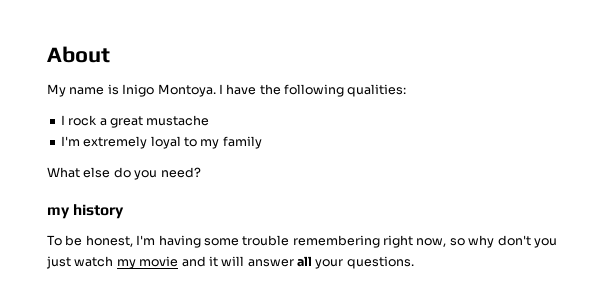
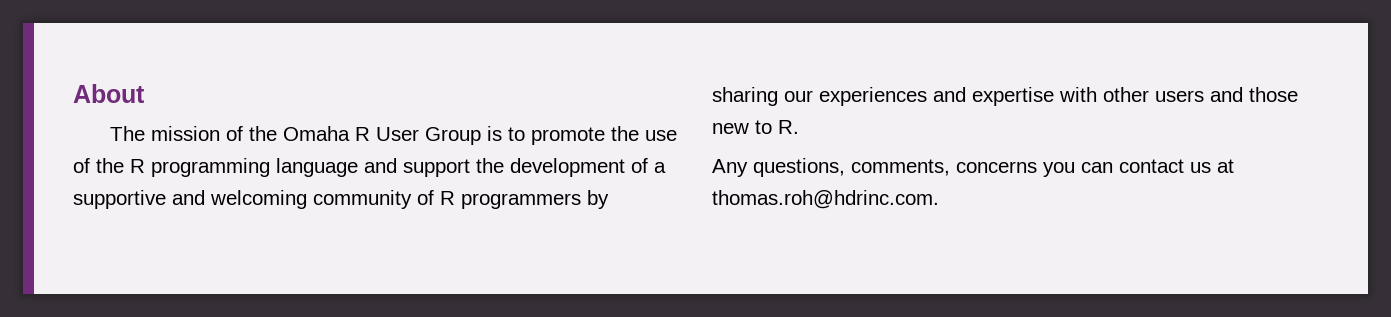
- My name is Inigo Montoya. I have the following qualities:
- I rock a great mustache
- I'm extremely loyal to my family
- What else do you need?
- my history
- To be honest, I'm having some trouble remembering right now, so why don't you just watch my movie and it will answer all your questions.
+ The mission of the Omaha R User Group is to promote the use of the R programming language and support the development of a supportive and welcoming community of R programmers by sharing our experiences and expertise with other users and those new to R.
+ Any questions, comments, concerns you can contact us at thomas.roh@hdrinc.com.

